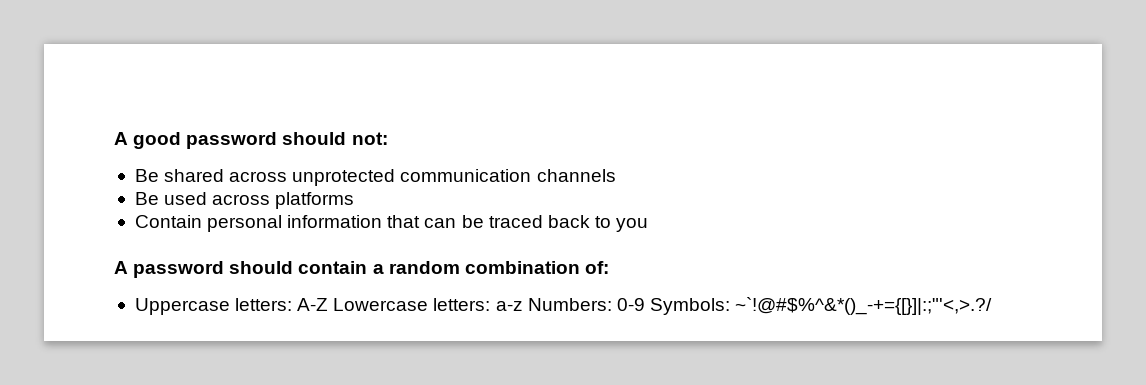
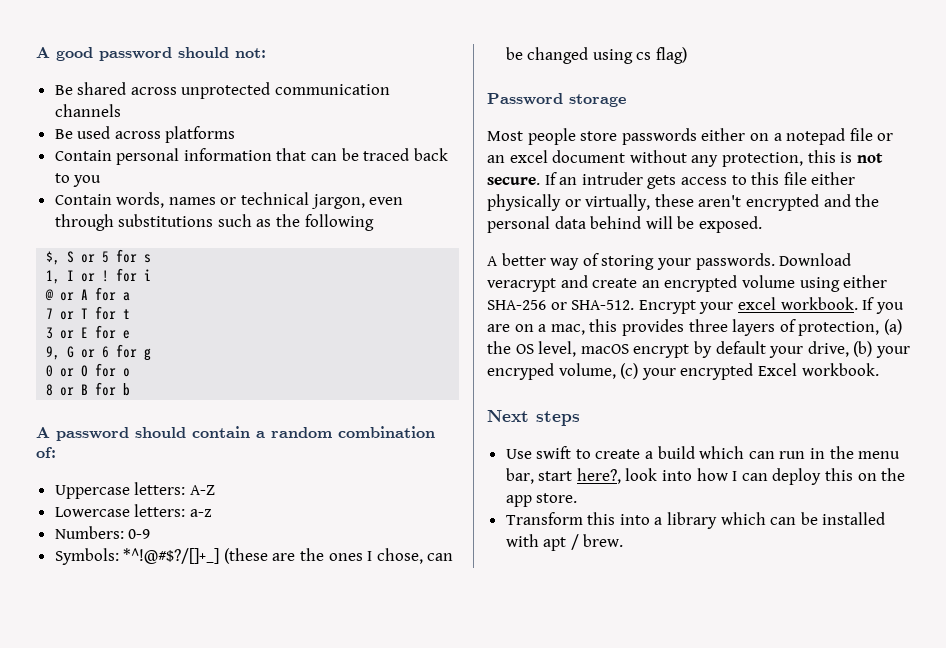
+ Contain words, names or technical jargon, even through substitutions such as the following
+ $, S or 5 for s
+ 1, I or ! for i
+ @ or A for a
+ 7 or T for t
+ 3 or E for e
+ 9, G or 6 for g
+ 0 or O for o
+ 8 or B for b
- Uppercase letters: A-Z Lowercase letters: a-z Numbers: 0-9 Symbols: ~`!@#$%^&*()_-+={[}]|:;"'<,>.?/
+ Uppercase letters: A-Z
+ Lowercase letters: a-z
+ Numbers: 0-9
+ Symbols: *^!@#$?/[]+_] (these are the ones I chose, can be changed using cs flag)
+ Password storage
+ Most people store passwords either on a notepad file or an excel document without any protection, this is not secure. If an intruder gets access to this file either physically or virtually, these aren't encrypted and the personal data behind will be exposed.
+ A better way of storing your passwords. Download veracrypt and create an encrypted volume using either SHA-256 or SHA-512. Encrypt your excel workbook. If you are on a mac, this provides three layers of protection, (a) the OS level, macOS encrypt by default your drive, (b) your encryped volume, (c) your encrypted Excel workbook.
+ Next steps
+ Use swift to create a build which can run in the menu bar, start here?, look into how I can deploy this on the app store.
+ Transform this into a library which can be installed with apt / brew.

